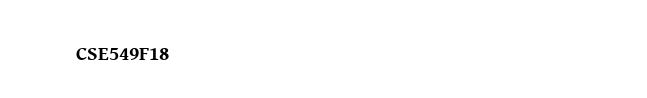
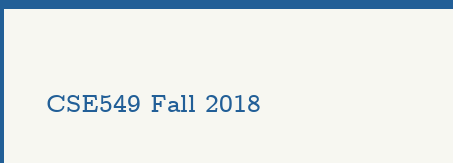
- CSE549F18
+ CSE549 Fall 2018

